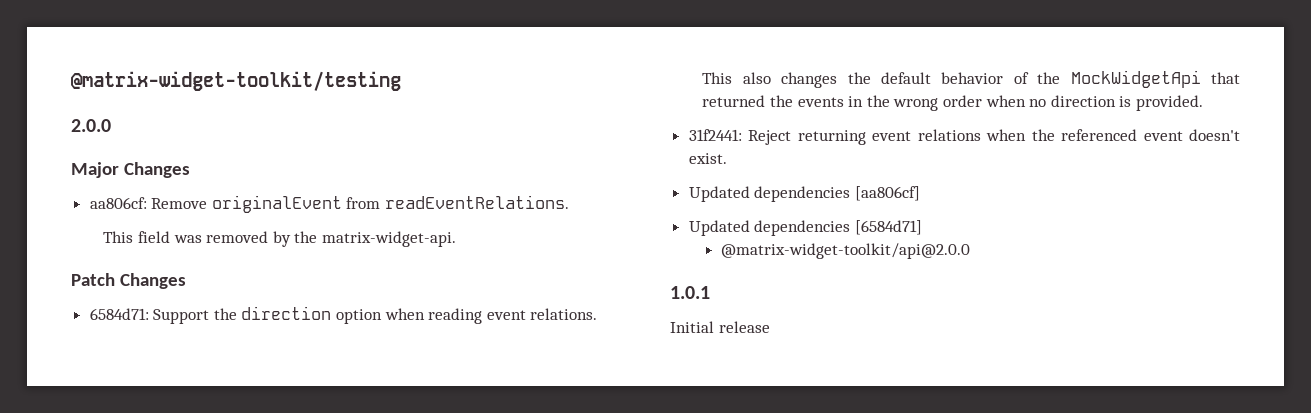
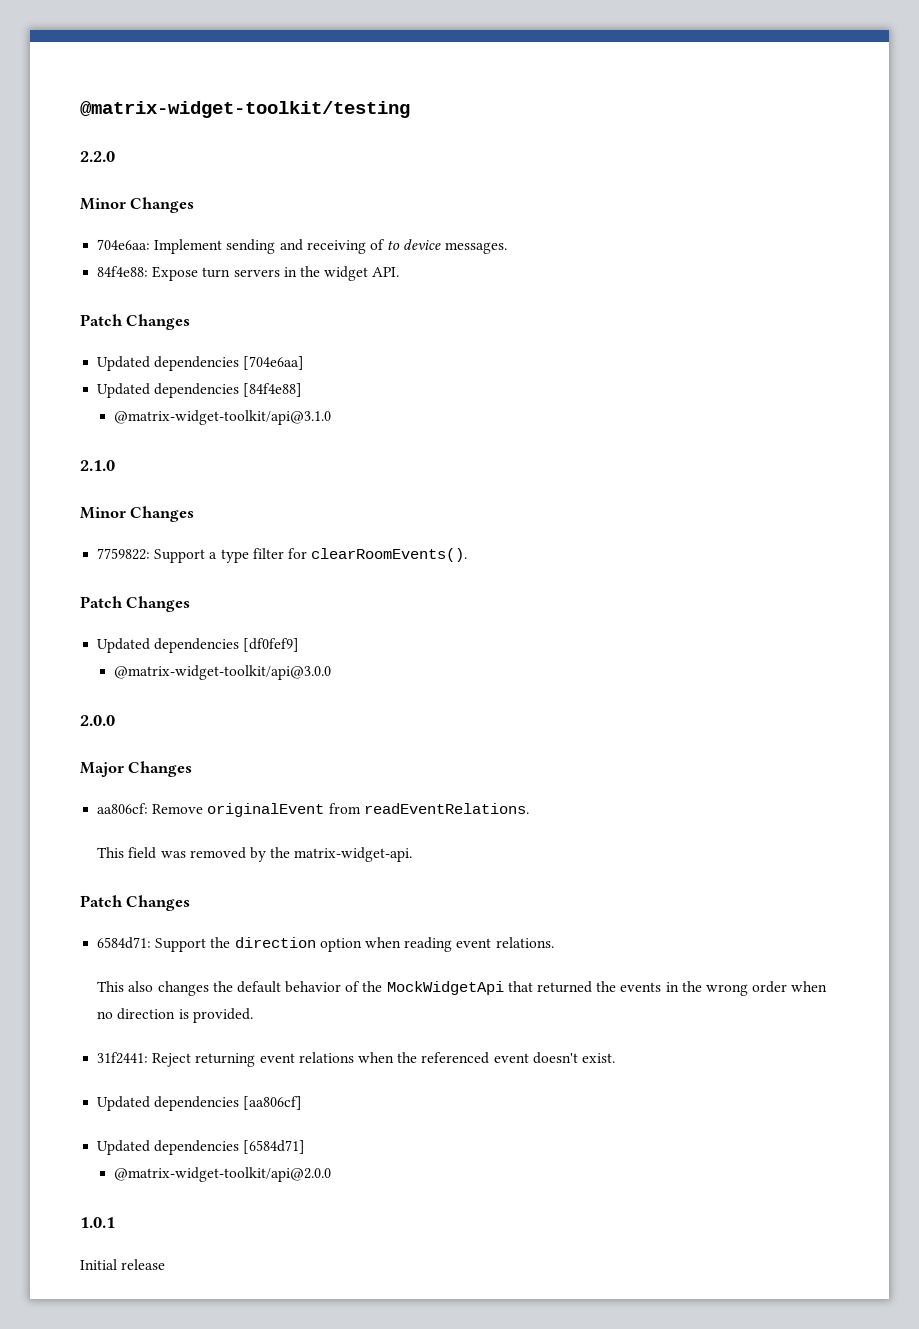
+ 2.2.0
+ Minor Changes
+ 704e6aa: Implement sending and receiving of to device messages.
+ 84f4e88: Expose turn servers in the widget API.
+ Patch Changes
+ Updated dependencies [704e6aa]
+ Updated dependencies [84f4e88]
+ @matrix-widget-toolkit/api@3.1.0
+ 2.1.0
+ Minor Changes
+ 7759822: Support a type filter for clearRoomEvents().
+ Patch Changes
+ Updated dependencies [df0fef9]
+ @matrix-widget-toolkit/api@3.0.0

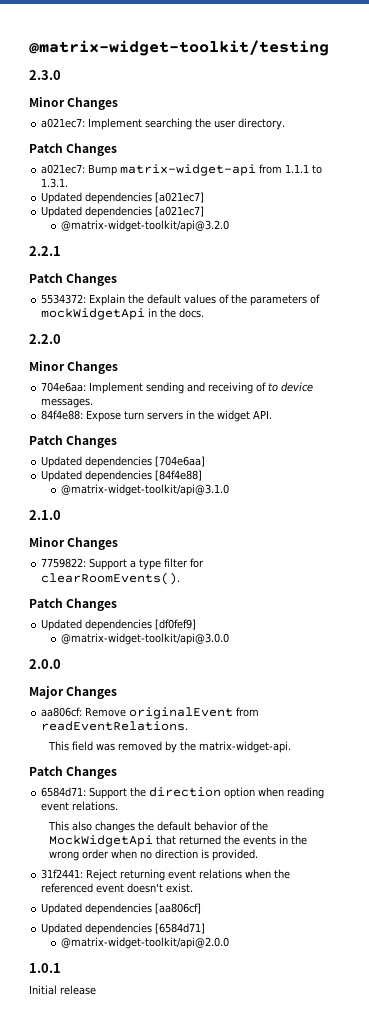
+ 2.3.0
+ Minor Changes
+ a021ec7: Implement searching the user directory.
+ Patch Changes
+ a021ec7: Bump matrix-widget-api from 1.1.1 to 1.3.1.
+ Updated dependencies [a021ec7]
+ Updated dependencies [a021ec7]
+ @matrix-widget-toolkit/api@3.2.0
+ 2.2.1
+ Patch Changes
+ 5534372: Explain the default values of the parameters of mockWidgetApi in the docs.

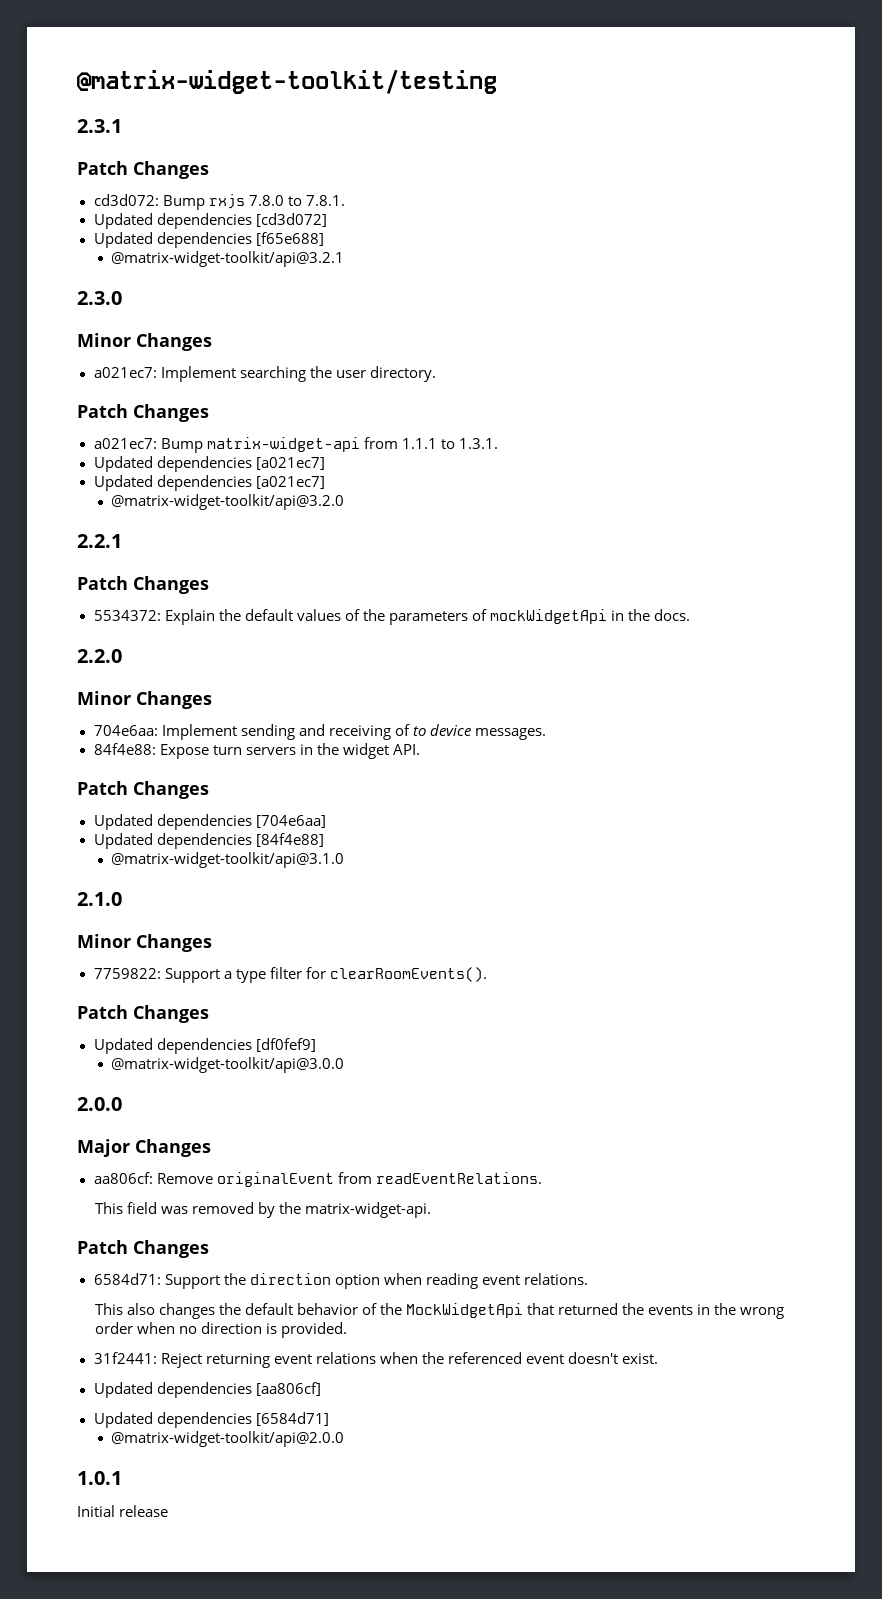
+ 2.3.1
+ Patch Changes
+ cd3d072: Bump rxjs 7.8.0 to 7.8.1.
+ Updated dependencies [cd3d072]
+ Updated dependencies [f65e688]
+ @matrix-widget-toolkit/api@3.2.1

